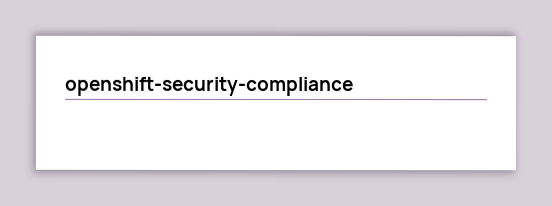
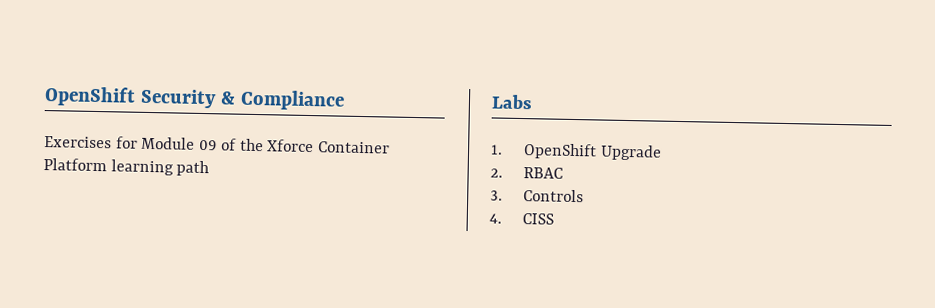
- openshift-security-compliance
+ OpenShift Security & Compliance
+ Exercises for Module 09 of the Xforce Container Platform learning path
+ Labs
+ 1. OpenShift Upgrade
+ 2. RBAC
+ 3. Controls
+ 4. CISS

